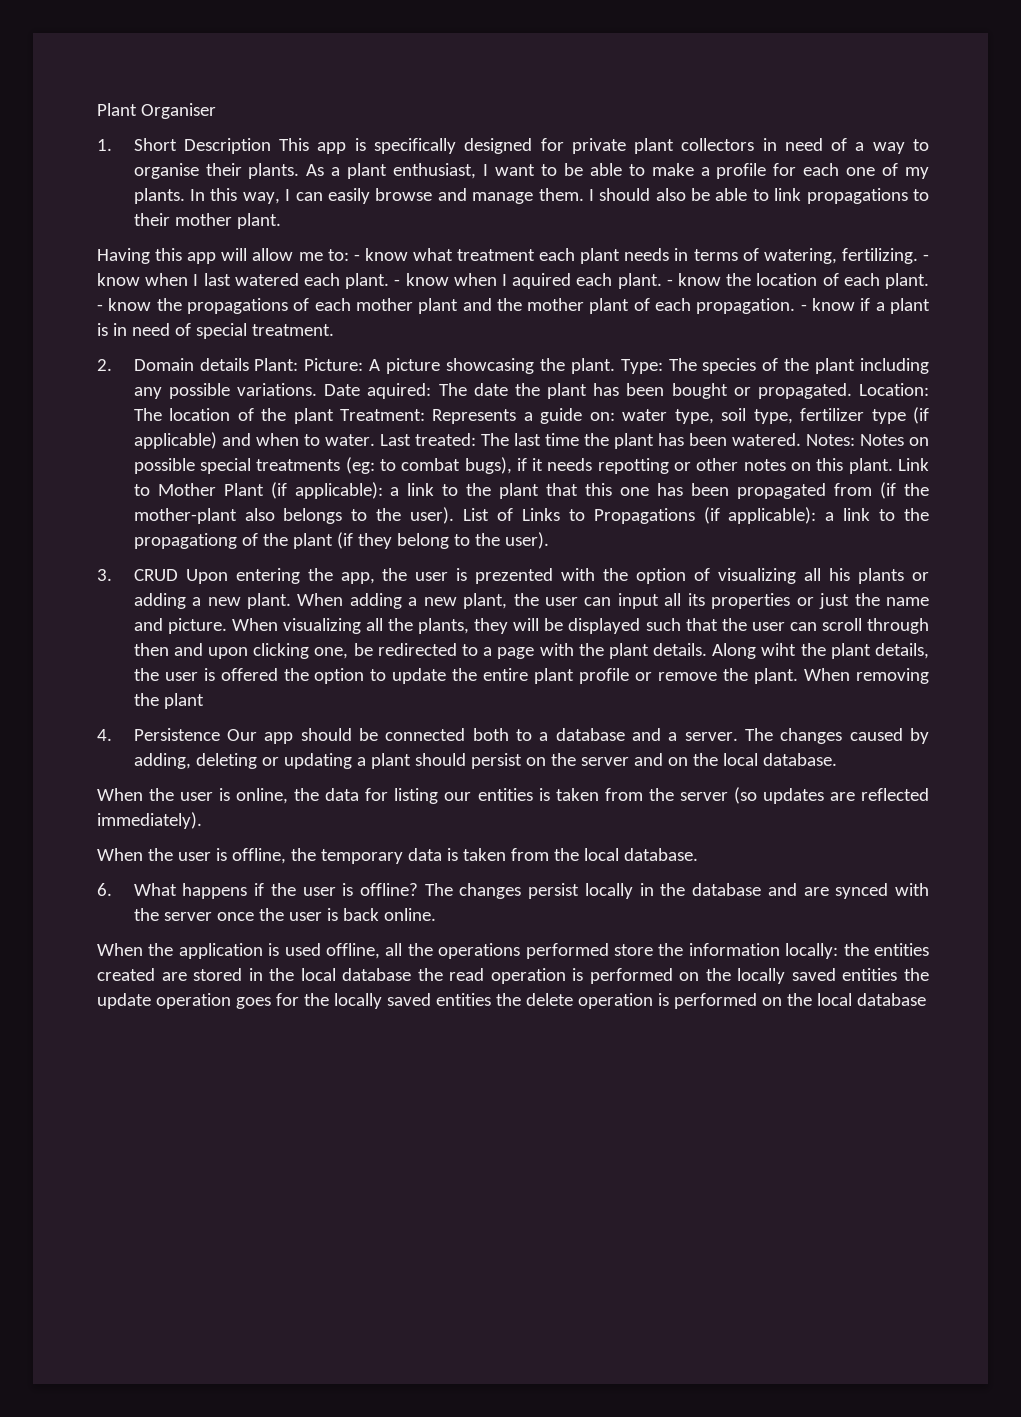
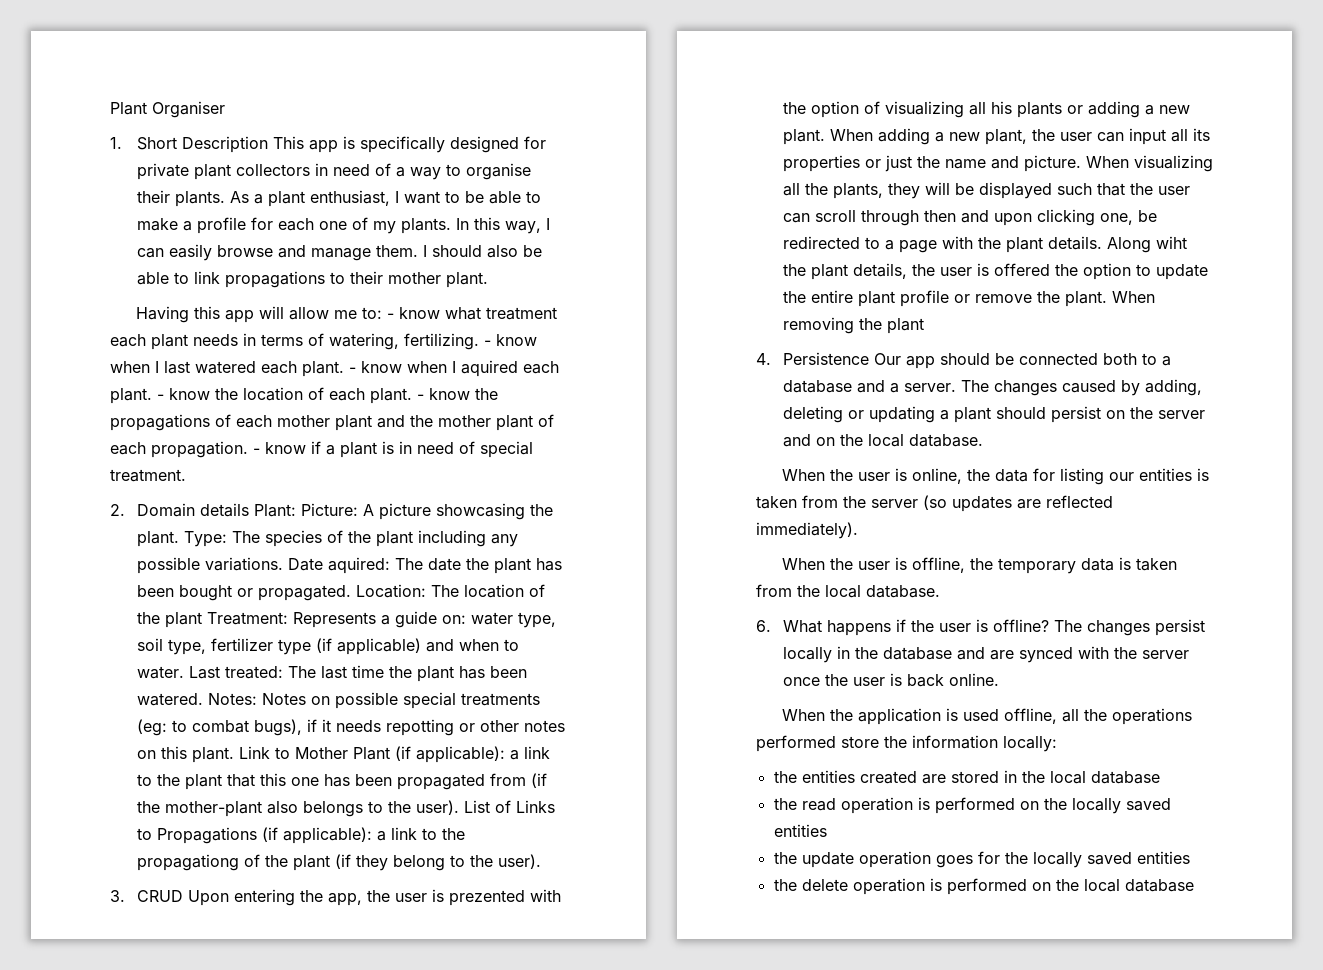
- When the application is used offline, all the operations performed store the information locally: the entities created are stored in the local database the read operation is performed on the locally saved entities the update operation goes for the locally saved entities the delete operation is performed on the local database
+ When the application is used offline, all the operations performed store the information locally:
+ the entities created are stored in the local database
+ the read operation is performed on the locally saved entities
+ the update operation goes for the locally saved entities
+ the delete operation is performed on the local database

